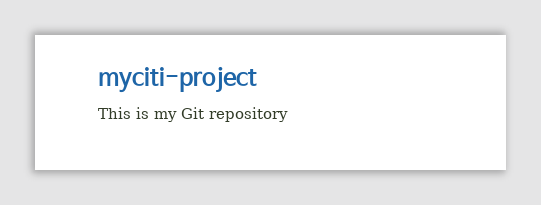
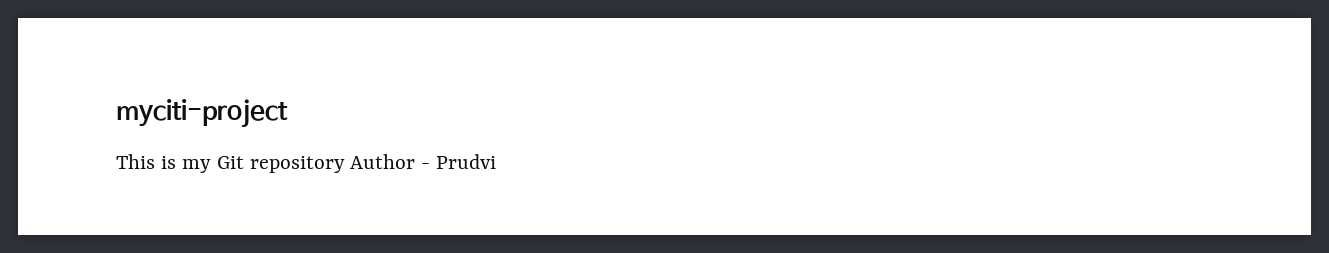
- This is my Git repository
+ This is my Git repository Author - Prudvi

